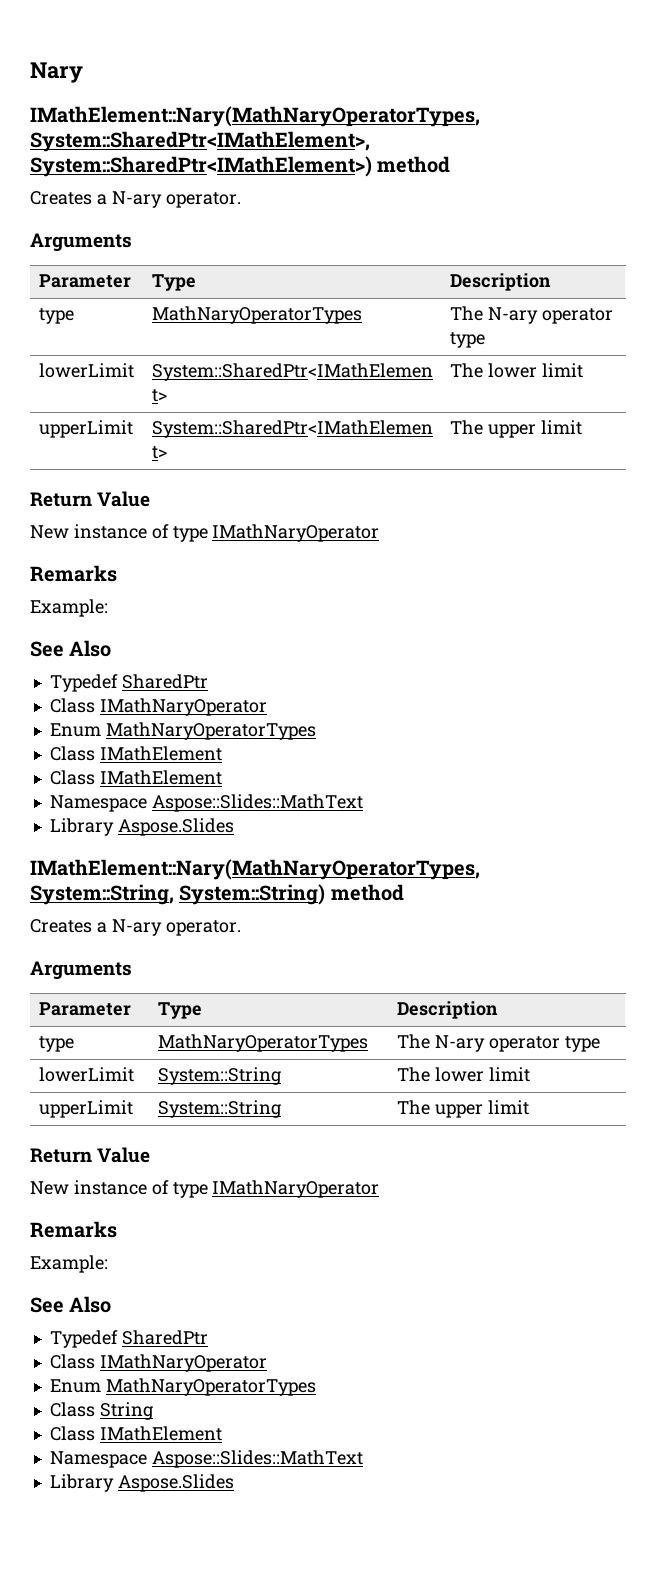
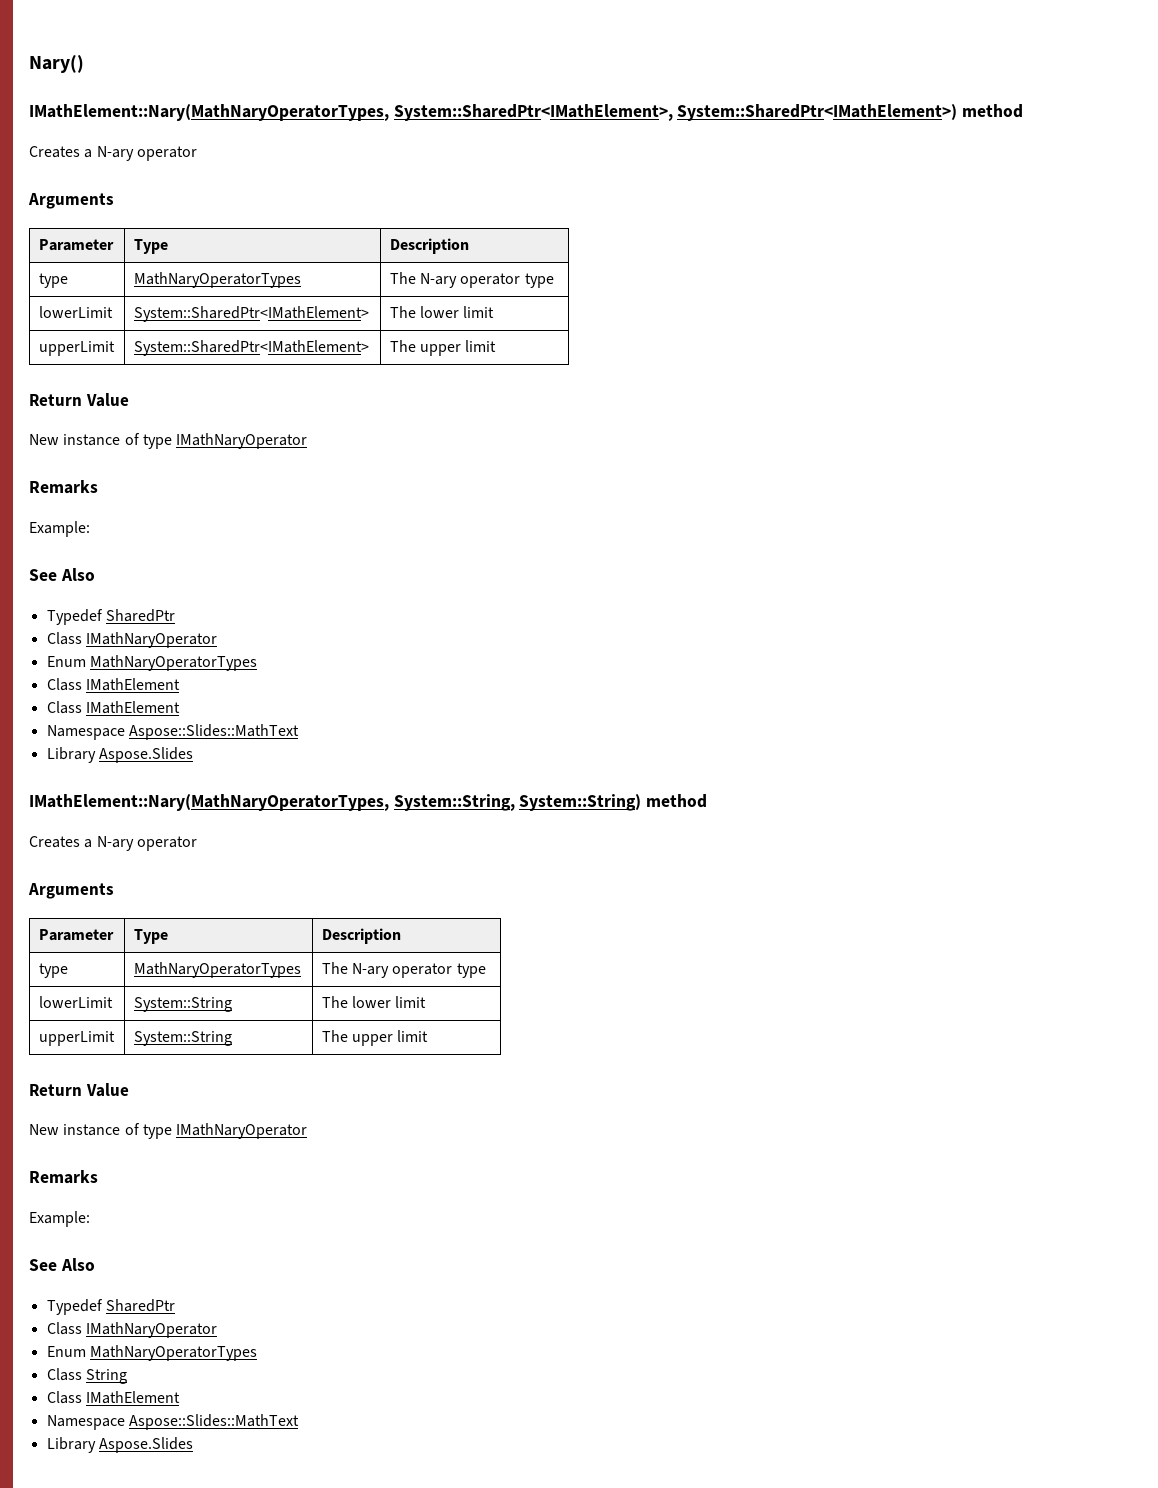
- Nary
+ Nary()
  IMathElement::Nary(MathNaryOperatorTypes, System::SharedPtr<IMathElement>, System::SharedPtr<IMathElement>) method
- Creates a N-ary operator.
+ Creates a N-ary operator
  IMathElement::Nary(MathNaryOperatorTypes, System::String, System::String) method
- Creates a N-ary operator.
+ Creates a N-ary operator

